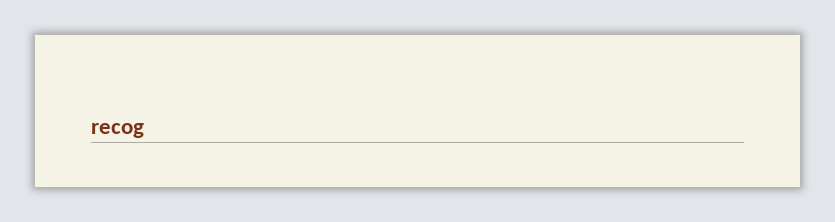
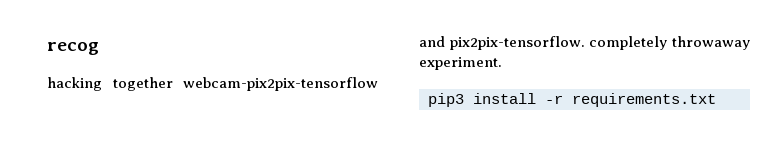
+ hacking together webcam-pix2pix-tensorflow and pix2pix-tensorflow. completely throwaway experiment.
+ pip3 install -r requirements.txt

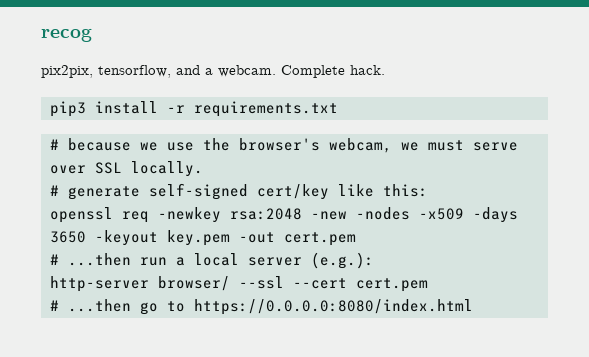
- hacking together webcam-pix2pix-tensorflow and pix2pix-tensorflow. completely throwaway experiment.
+ pix2pix, tensorflow, and a webcam. Complete hack.
  pip3 install -r requirements.txt
+ # because we use the browser's webcam, we must serve over SSL locally.
+ # generate self-signed cert/key like this:
+ openssl req -newkey rsa:2048 -new -nodes -x509 -days 3650 -keyout key.pem -out cert.pem
+ # ...then run a local server (e.g.):
+ http-server browser/ --ssl --cert cert.pem
+ # ...then go to https://0.0.0.0:8080/index.html

